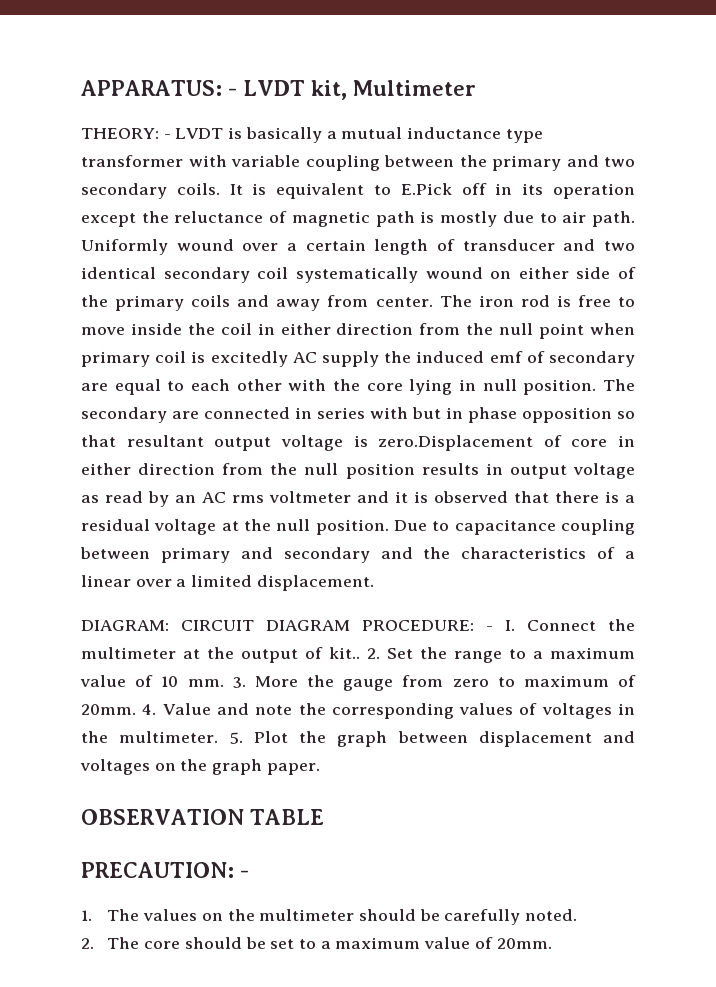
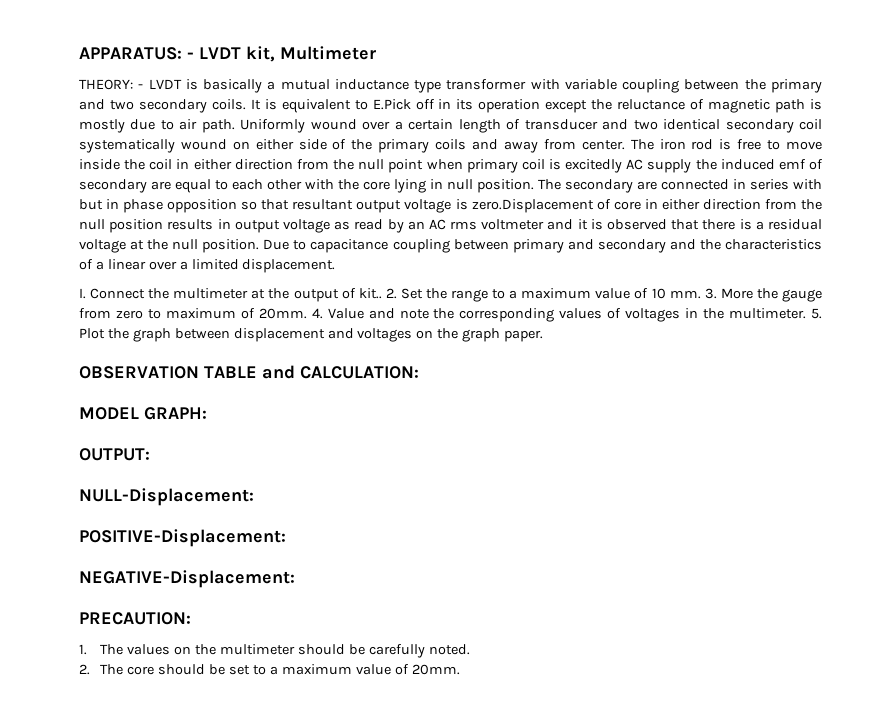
- DIAGRAM: CIRCUIT DIAGRAM PROCEDURE: - I. Connect the multimeter at the output of kit..
+ I. Connect the multimeter at the output of kit..
- OBSERVATION TABLE
+ OBSERVATION TABLE and CALCULATION:
+ MODEL GRAPH:
+ OUTPUT:
+ NULL-Displacement:
+ POSITIVE-Displacement:
+ NEGATIVE-Displacement:
- PRECAUTION: -
+ PRECAUTION:

